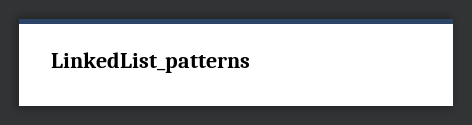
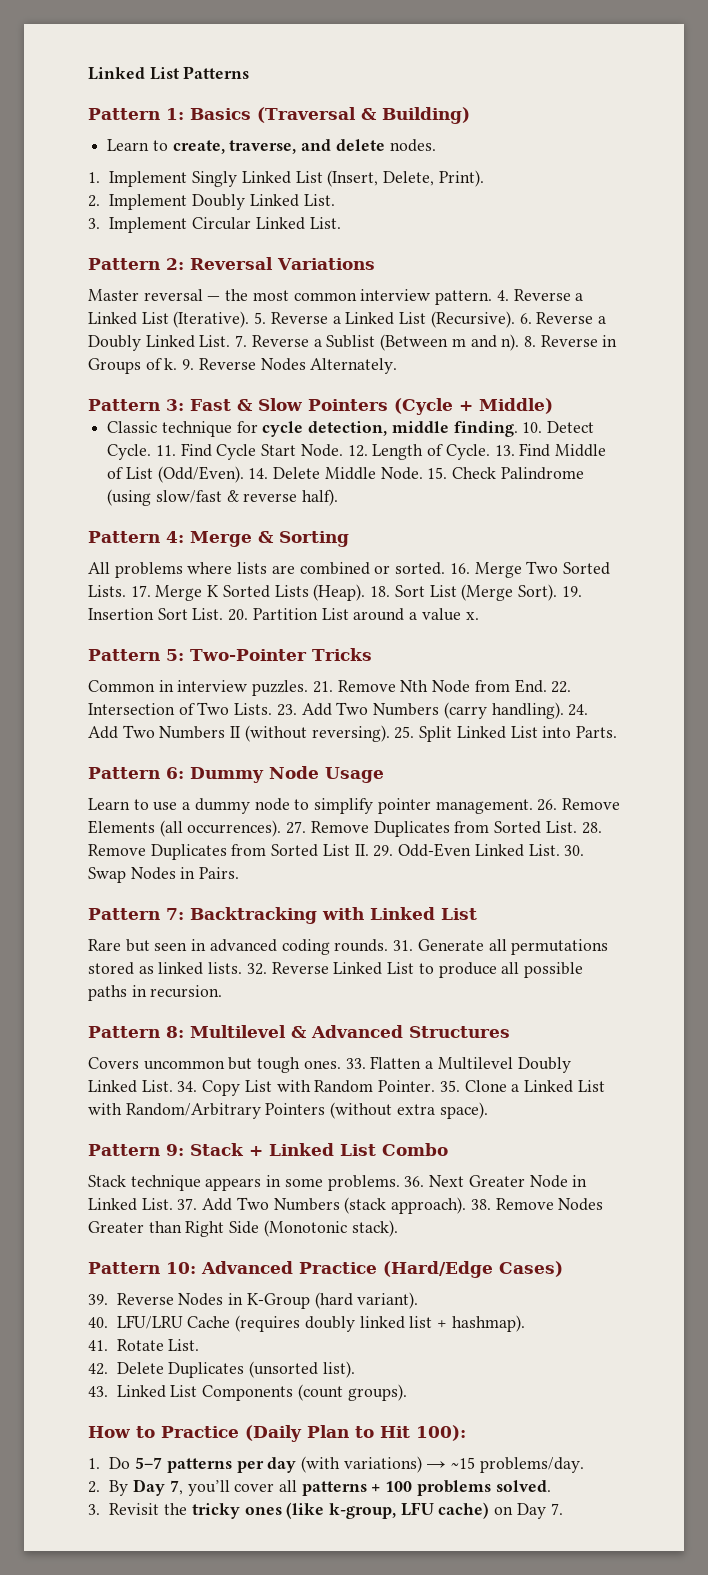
- LinkedList_patterns
+ Linked List Patterns
+ Pattern 1: Basics (Traversal & Building)
+ Learn to create, traverse, and delete nodes.
+ 1. Implement Singly Linked List (Insert, Delete, Print).
+ 2. Implement Doubly Linked List.
+ 3. Implement Circular Linked List.
+ Pattern 2: Reversal Variations
+ Master reversal — the most common interview pattern. 4. Reverse a Linked List (Iterative). 5. Reverse a Linked List (Recursive). 6. Reverse a Doubly Linked List. 7. Reverse a Sublist (Between m and n). 8. Reverse in Groups of k. 9. Reverse Nodes Alternately.
+ Pattern 3: Fast & Slow Pointers (Cycle + Middle)
+ Classic technique for cycle detection, middle finding. 10. Detect Cycle. 11. Find Cycle Start Node. 12. Length of Cycle. 13. Find Middle of List (Odd/Even). 14. Delete Middle Node. 15. Check Palindrome (using slow/fast & reverse half).
+ Pattern 4: Merge & Sorting
+ All problems where lists are combined or sorted. 16. Merge Two Sorted Lists. 17. Merge K Sorted Lists (Heap). 18. Sort List (Merge Sort). 19. Insertion Sort List. 20. Partition List around a value x.
+ Pattern 5: Two-Pointer Tricks
+ Common in interview puzzles. 21. Remove Nth Node from End. 22. Intersection of Two Lists. 23. Add Two Numbers (carry handling). 24. Add Two Numbers II (without reversing). 25. Split Linked List into Parts.
+ Pattern 6: Dummy Node Usage
+ Learn to use a dummy node to simplify pointer management. 26. Remove Elements (all occurrences). 27. Remove Duplicates from Sorted List. 28. Remove Duplicates from Sorted List II. 29. Odd-Even Linked List. 30. Swap Nodes in Pairs.
+ Pattern 7: Backtracking with Linked List
+ Rare but seen in advanced coding rounds. 31. Generate all permutations stored as linked lists. 32. Reverse Linked List to produce all possible paths in recursion.
+ Pattern 8: Multilevel & Advanced Structures
+ Covers uncommon but tough ones. 33. Flatten a Multilevel Doubly Linked List. 34. Copy List with Random Pointer. 35. Clone a Linked List with Random/Arbitrary Pointers (without extra space).
+ Pattern 9: Stack + Linked List Combo
+ Stack technique appears in some problems. 36. Next Greater Node in Linked List. 37. Add Two Numbers (stack approach). 38. Remove Nodes Greater than Right Side (Monotonic stack).
+ Pattern 10: Advanced Practice (Hard/Edge Cases)
+ 39. Reverse Nodes in K-Group (hard variant).
+ 40. LFU/LRU Cache (requires doubly linked list + hashmap).
+ 41. Rotate List.
+ 42. Delete Duplicates (unsorted list).
+ 43. Linked List Components (count groups).
+ How to Practice (Daily Plan to Hit 100):
+ 1. Do 5–7 patterns per day (with variations) → ~15 problems/day.
+ 2. By Day 7, you’ll cover all patterns + 100 problems solved.
+ 3. Revisit the tricky ones (like k-group, LFU cache) on Day 7.

